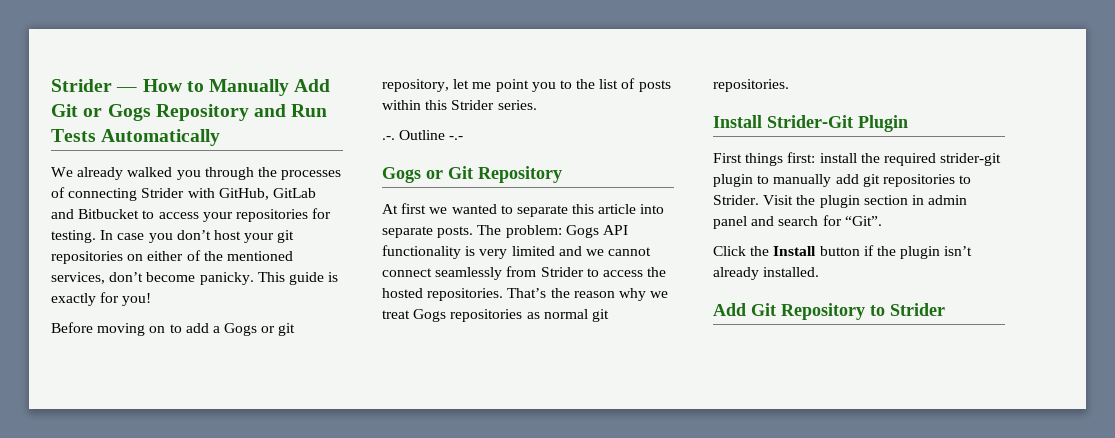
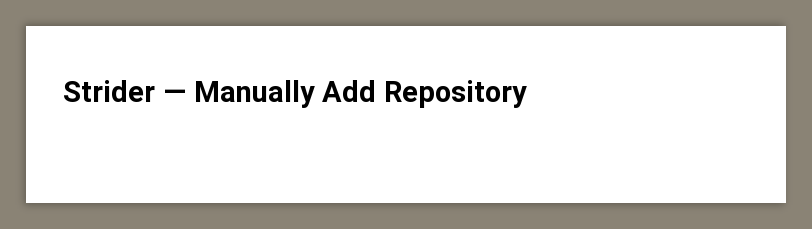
- Strider — How to Manually Add Git or Gogs Repository and Run Tests Automatically
- We already walked you through the processes of connecting Strider with GitHub, GitLab and Bitbucket to access your repositories for testing. In case you don’t host your git repositories on either of the mentioned services, don’t become panicky. This guide is exactly for you!
- Before moving on to add a Gogs or git repository, let me point you to the list of posts within this Strider series.
- .-. Outline -.-
- Gogs or Git Repository
- At first we wanted to separate this article into separate posts. The problem: Gogs API functionality is very limited and we cannot connect seamlessly from Strider to access the hosted repositories. That’s the reason why we treat Gogs repositories as normal git repositories.
- Install Strider-Git Plugin
- First things first: install the required strider-git plugin to manually add git repositories to Strider. Visit the plugin section in admin panel and search for “Git”.
- Click the Install button if the plugin isn’t already installed.
- Add Git Repository to Strider
+ Strider — Manually Add Repository

